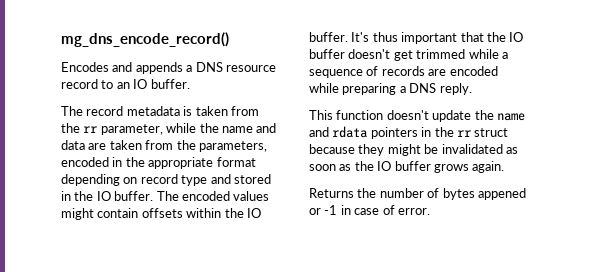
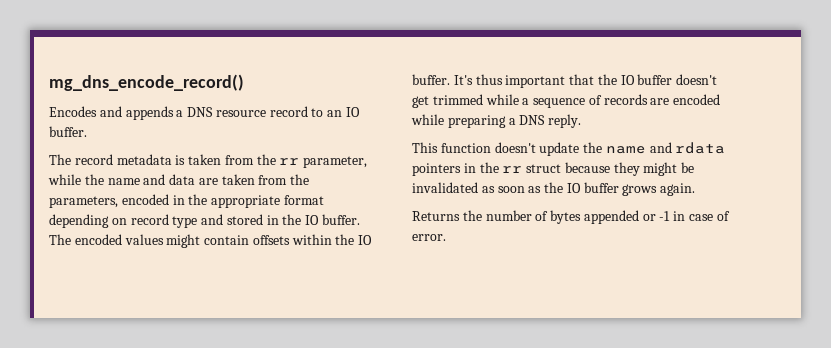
- Returns the number of bytes appened or -1 in case of error.
+ Returns the number of bytes appended or -1 in case of error.

